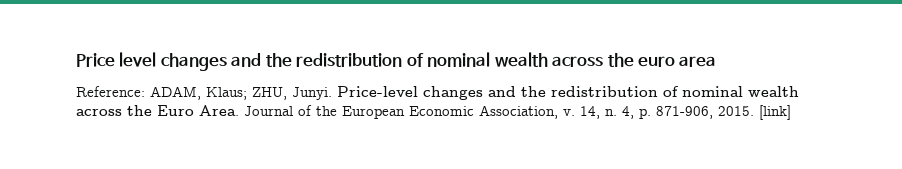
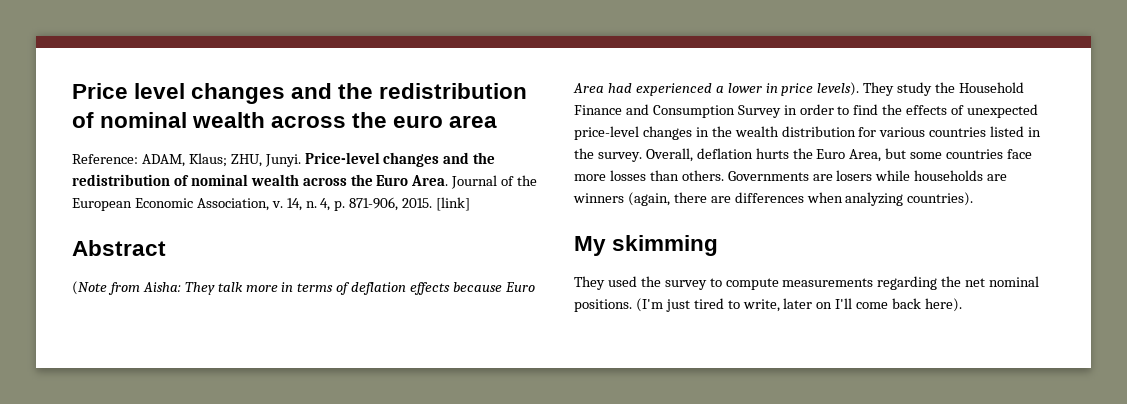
+ Abstract
+ (Note from Aisha: They talk more in terms of deflation effects because Euro Area had experienced a lower in price levels). They study the Household Finance and Consumption Survey in order to find the effects of unexpected price-level changes in the wealth distribution for various countries listed in the survey. Overall, deflation hurts the Euro Area, but some countries face more losses than others. Governments are losers while households are winners (again, there are differences when analyzing countries).
+ My skimming
+ They used the survey to compute measurements regarding the net nominal positions. (I'm just tired to write, later on I'll come back here).

